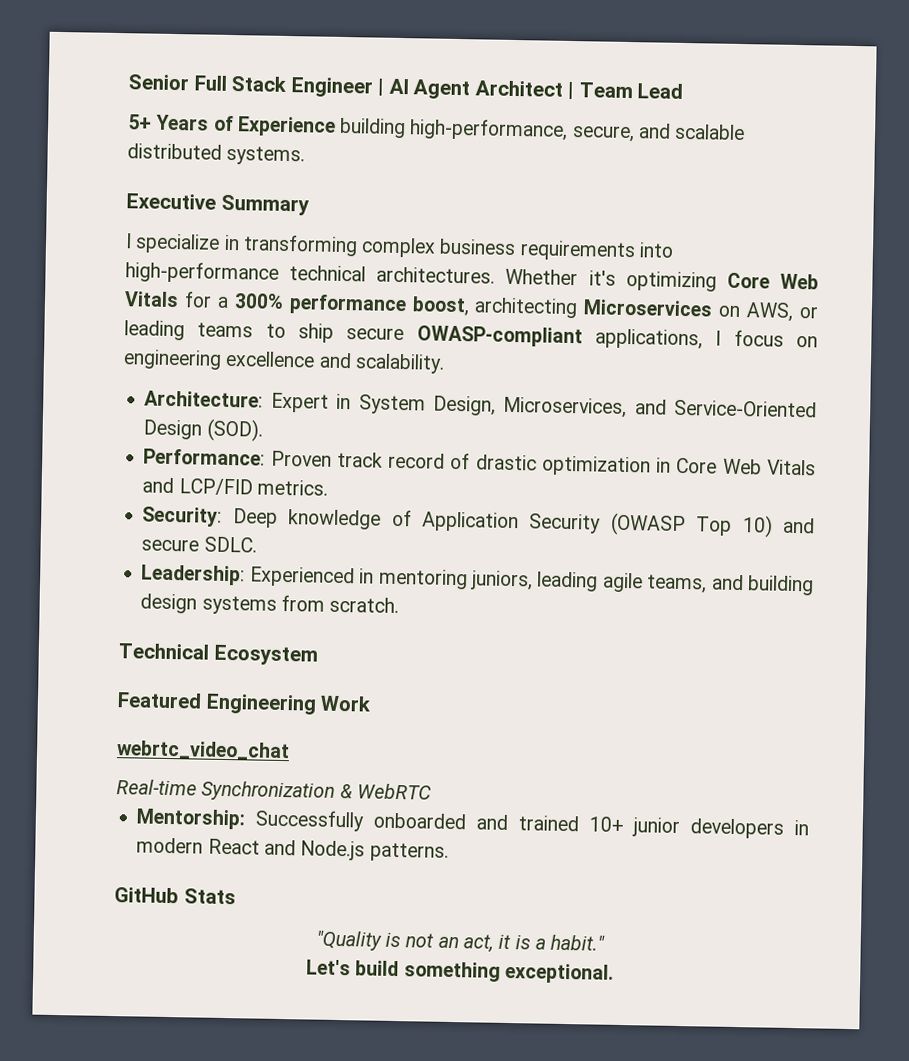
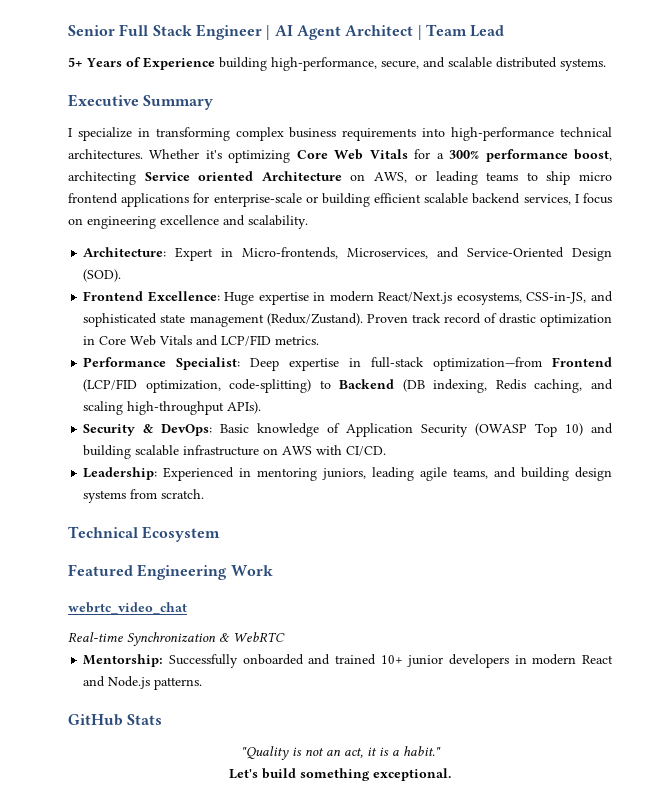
- Whether it's optimizing Core Web Vitals for a 300% performance boost, architecting Microservices on AWS, or leading teams to ship secure OWASP-compliant applications, I focus on engineering excellence and scalability.
+ Whether it's optimizing Core Web Vitals for a 300% performance boost, architecting Service oriented Architecture on AWS, or leading teams to ship micro frontend applications for enterprise-scale or building efficient scalable backend services, I focus on engineering excellence and scalability.
- Architecture: Expert in System Design, Microservices, and Service-Oriented Design (SOD).
+ Architecture: Expert in Micro-frontends, Microservices, and Service-Oriented Design (SOD).
- Performance: Proven track record of drastic optimization in Core Web Vitals and LCP/FID metrics.
+ Frontend Excellence: Huge expertise in modern React/Next.js ecosystems, CSS-in-JS, and sophisticated state management (Redux/Zustand). Proven track record of drastic optimization in Core Web Vitals and LCP/FID metrics.
- Security: Deep knowledge of Application Security (OWASP Top 10) and secure SDLC.
+ Performance Specialist: Deep expertise in full-stack optimization—from Frontend (LCP/FID optimization, code-splitting) to Backend (DB indexing, Redis caching, and scaling high-throughput APIs).
+ Security & DevOps: Basic knowledge of Application Security (OWASP Top 10) and building scalable infrastructure on AWS with CI/CD.

